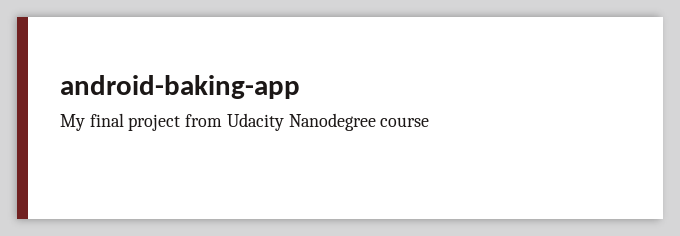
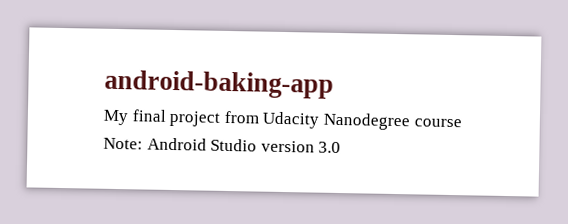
+ Note: Android Studio version 3.0

